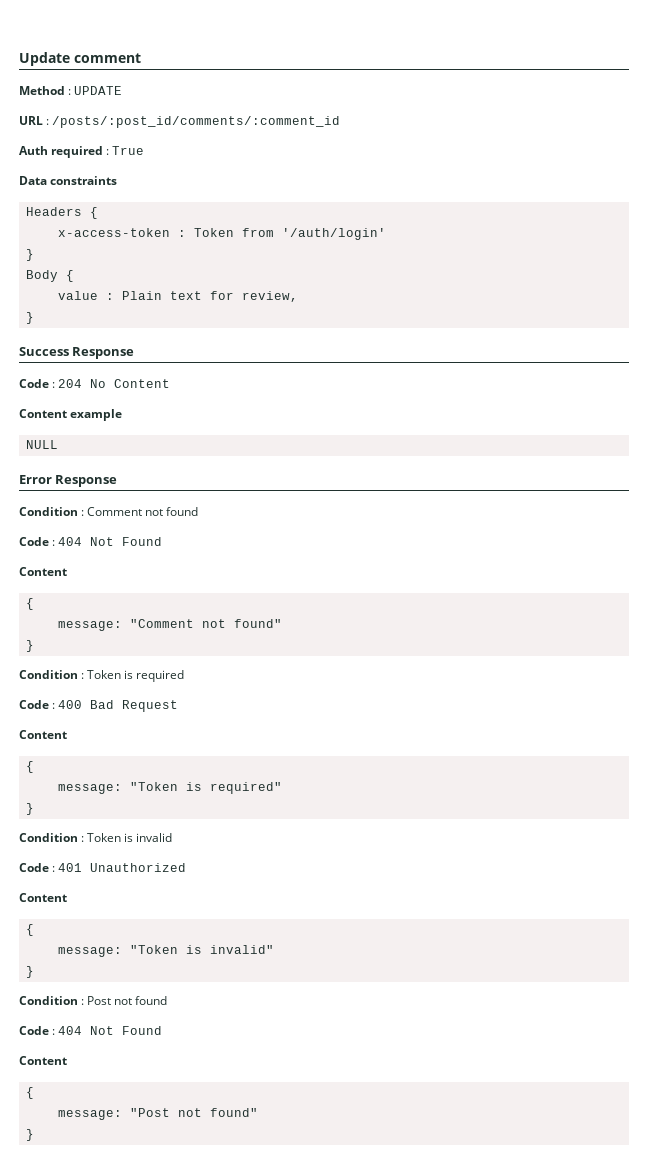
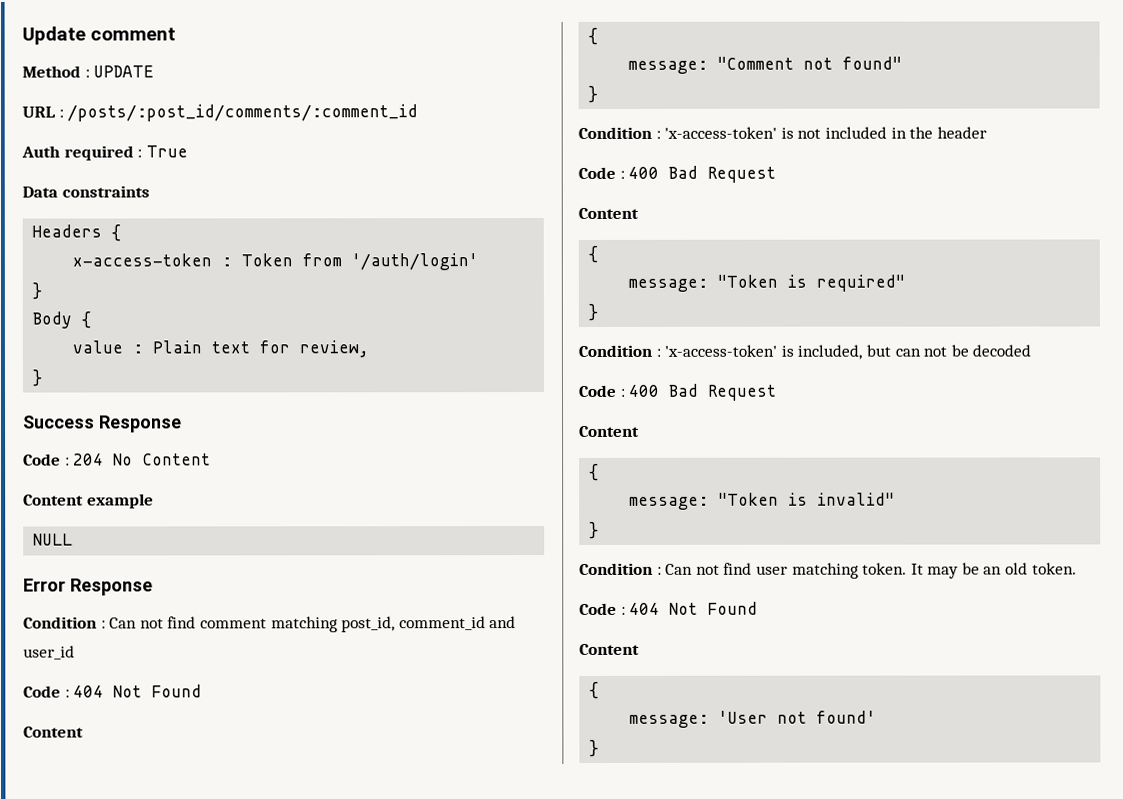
- Condition : Comment not found
+ Condition : Can not find comment matching post_id, comment_id and user_id
- Condition : Token is required
+ Condition : 'x-access-token' is not included in the header
- Condition : Token is invalid
- Code : 401 Unauthorized
+ Condition : 'x-access-token' is included, but can not be decoded
+ Code : 400 Bad Request
- Condition : Post not found
+ Condition : Can not find user matching token. It may be an old token.
  Code : 404 Not Found
  Content
  {
- message: "Post not found"
+ message: 'User not found'

